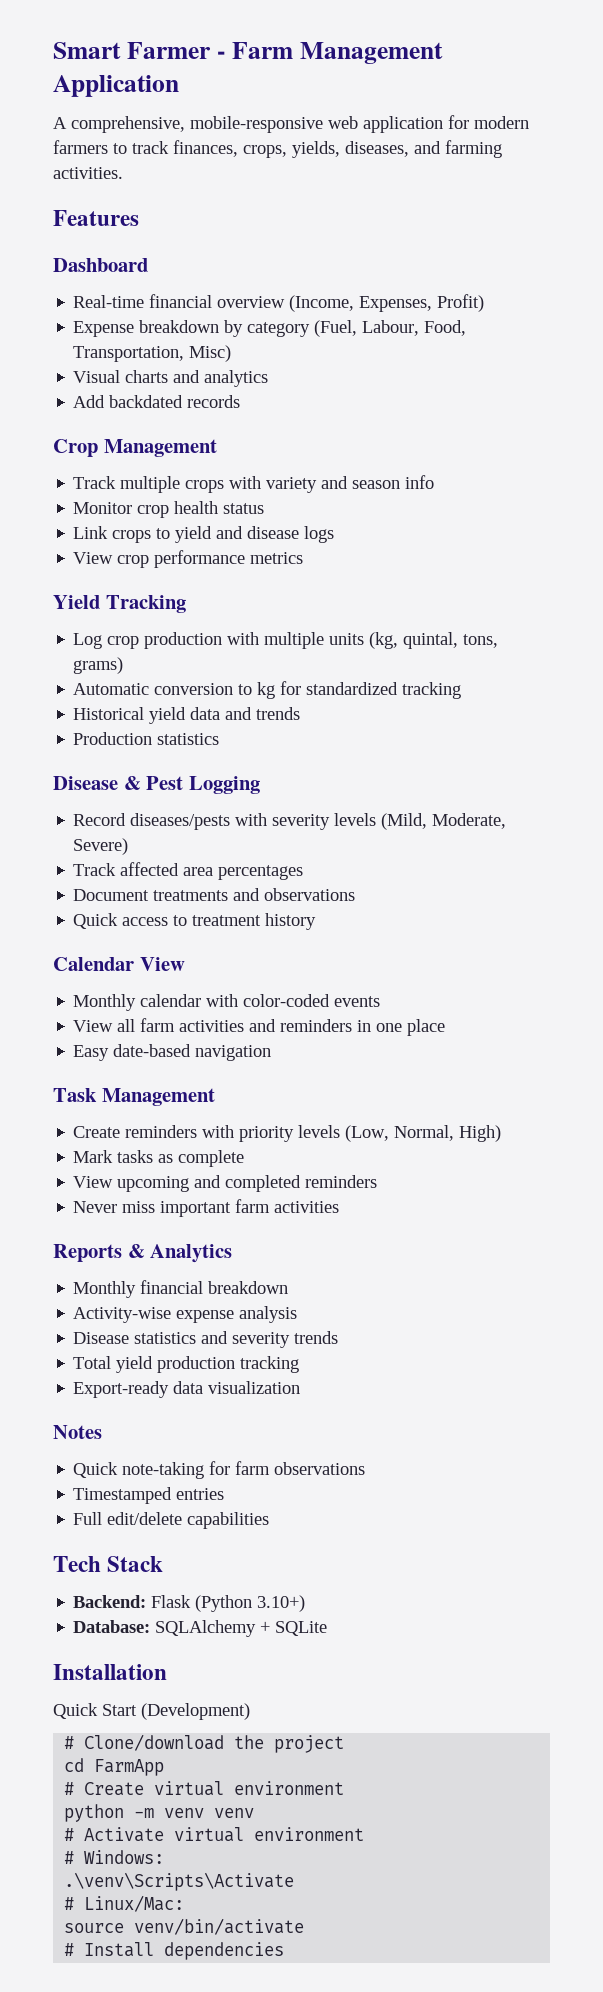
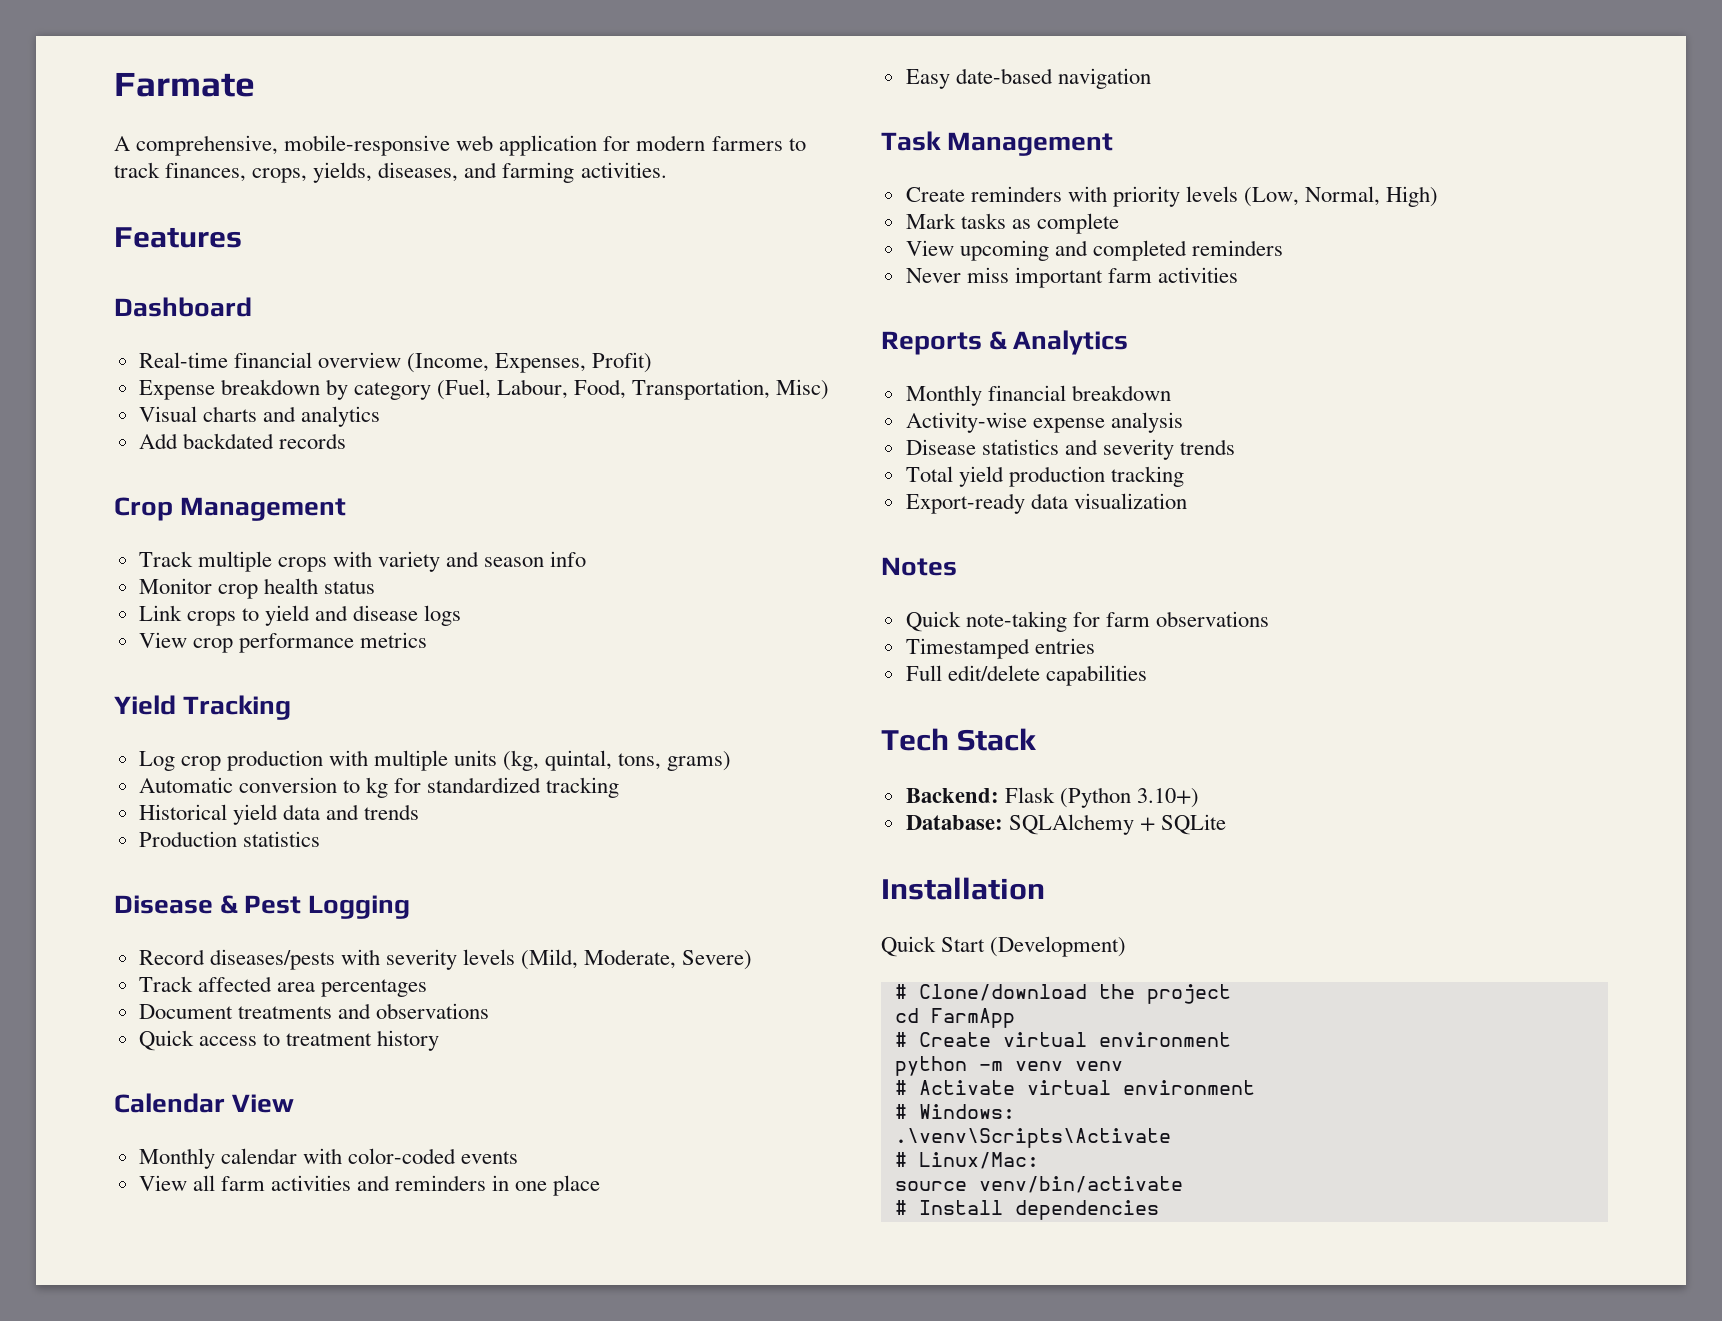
- Smart Farmer - Farm Management Application
+ Farmate

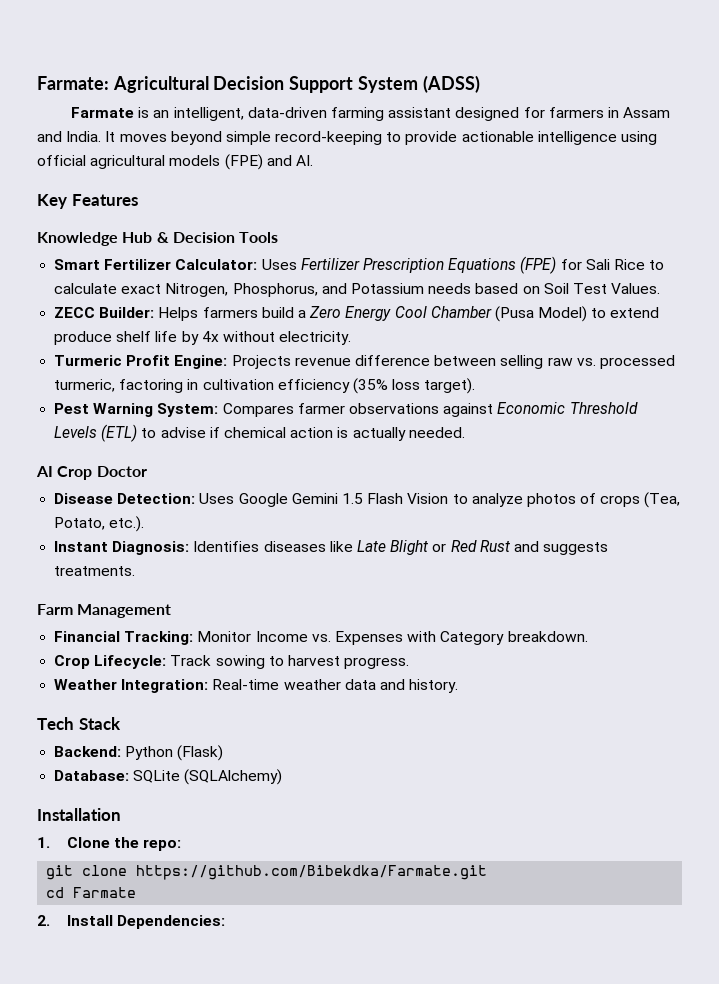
- Farmate
- A comprehensive, mobile-responsive web application for modern farmers to track finances, crops, yields, diseases, and farming activities.
- Features
- Dashboard
- Real-time financial overview (Income, Expenses, Profit)
- Expense breakdown by category (Fuel, Labour, Food, Transportation, Misc)
- Visual charts and analytics
- Add backdated records
- Crop Management
- Track multiple crops with variety and season info
- Monitor crop health status
- Link crops to yield and disease logs
- View crop performance metrics
- Yield Tracking
- Log crop production with multiple units (kg, quintal, tons, grams)
- Automatic conversion to kg for standardized tracking
- Historical yield data and trends
- Production statistics
- Disease & Pest Logging
- Record diseases/pests with severity levels (Mild, Moderate, Severe)
- Track affected area percentages
- Document treatments and observations
- Quick access to treatment history
- Calendar View
- Monthly calendar with color-coded events
- View all farm activities and reminders in one place
- Easy date-based navigation
- Task Management
- Create reminders with priority levels (Low, Normal, High)
- Mark tasks as complete
- View upcoming and completed reminders
- Never miss important farm activities
- Reports & Analytics
- Monthly financial breakdown
- Activity-wise expense analysis
- Disease statistics and severity trends
- Total yield production tracking
- Export-ready data visualization
- Notes
- Quick note-taking for farm observations
- Timestamped entries
- Full edit/delete capabilities
+ Farmate: Agricultural Decision Support System (ADSS)
+ Farmate is an intelligent, data-driven farming assistant designed for farmers in Assam and India. It moves beyond simple record-keeping to provide actionable intelligence using official agricultural models (FPE) and AI.
+ Key Features
+ Knowledge Hub & Decision Tools
+ Smart Fertilizer Calculator: Uses Fertilizer Prescription Equations (FPE) for Sali Rice to calculate exact Nitrogen, Phosphorus, and Potassium needs based on Soil Test Values.
+ ZECC Builder: Helps farmers build a Zero Energy Cool Chamber (Pusa Model) to extend produce shelf life by 4x without electricity.
+ Turmeric Profit Engine: Projects revenue difference between selling raw vs. processed turmeric, factoring in cultivation efficiency (35% loss target).
+ Pest Warning System: Compares farmer observations against Economic Threshold Levels (ETL) to advise if chemical action is actually needed.
+ AI Crop Doctor
+ Disease Detection: Uses Google Gemini 1.5 Flash Vision to analyze photos of crops (Tea, Potato, etc.).
+ Instant Diagnosis: Identifies diseases like Late Blight or Red Rust and suggests treatments.
+ Farm Management
+ Financial Tracking: Monitor Income vs. Expenses with Category breakdown.
+ Crop Lifecycle: Track sowing to harvest progress.
+ Weather Integration: Real-time weather data and history.
- Backend: Flask (Python 3.10+)
+ Backend: Python (Flask)
- Database: SQLAlchemy + SQLite
+ Database: SQLite (SQLAlchemy)
- Quick Start (Development)
- # Clone/download the project
- cd FarmApp
- # Create virtual environment
- python -m venv venv
- # Activate virtual environment
- # Windows:
- .\venv\Scripts\Activate
- # Linux/Mac:
- source venv/bin/activate
- # Install dependencies
+ 1. Clone the repo:
+ git clone https://github.com/Bibekdka/Farmate.git
+ cd Farmate
+ 2. Install Dependencies:

